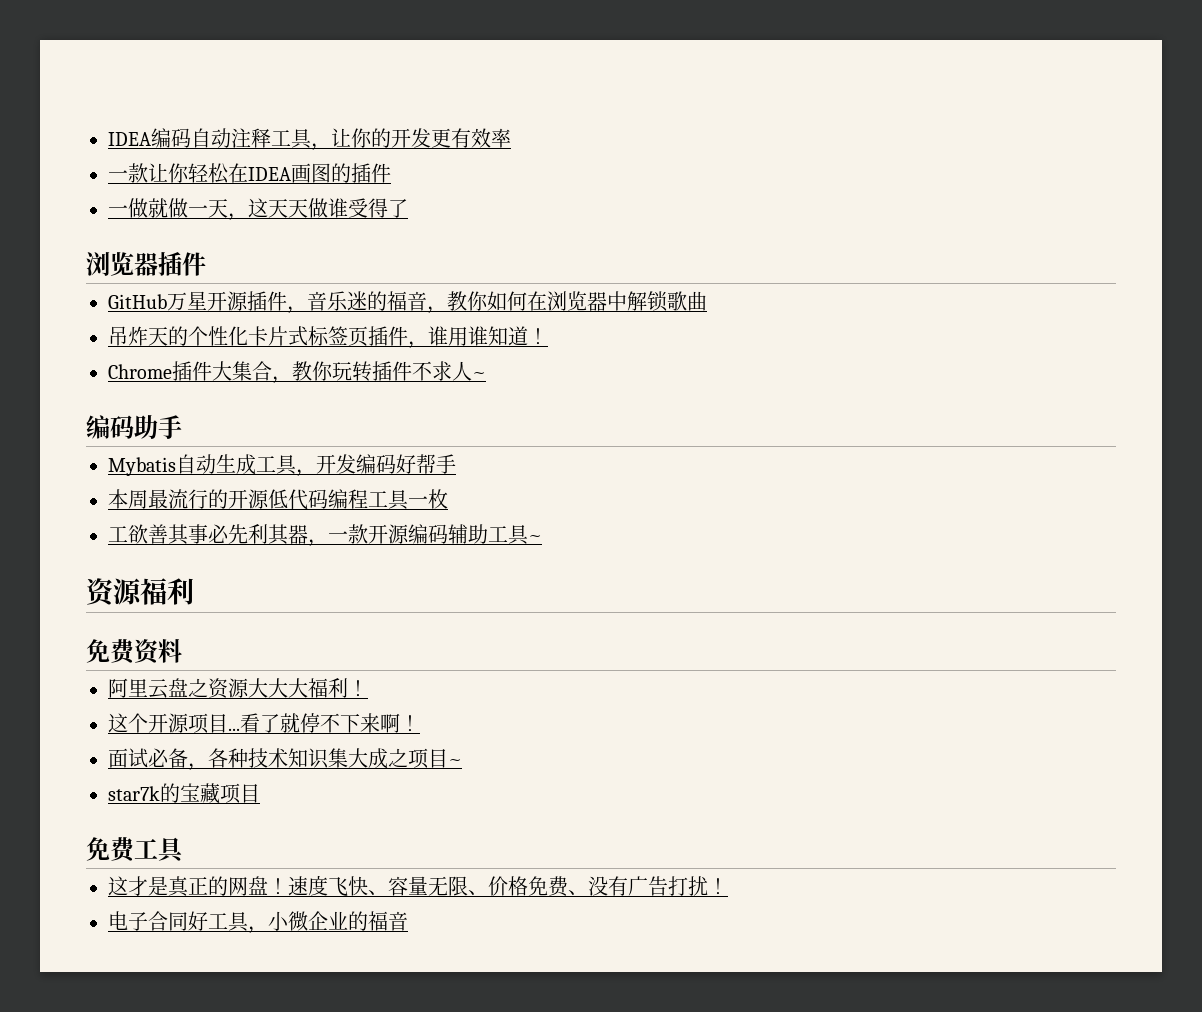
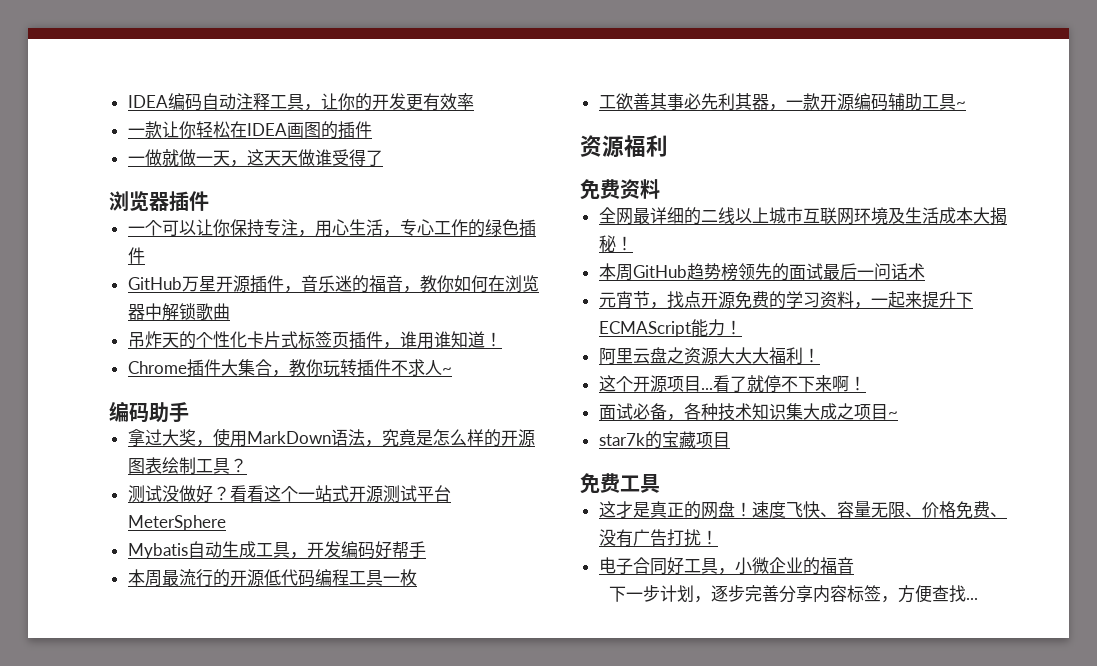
+ 一个可以让你保持专注，用心生活，专心工作的绿色插件
+ 拿过大奖，使用MarkDown语法，究竟是怎么样的开源图表绘制工具？
+ 测试没做好？看看这个一站式开源测试平台MeterSphere
+ 全网最详细的二线以上城市互联网环境及生活成本大揭秘！
+ 本周GitHub趋势榜领先的面试最后一问话术
+ 元宵节，找点开源免费的学习资料，一起来提升下ECMAScript能力！
+ 下一步计划，逐步完善分享内容标签，方便查找...

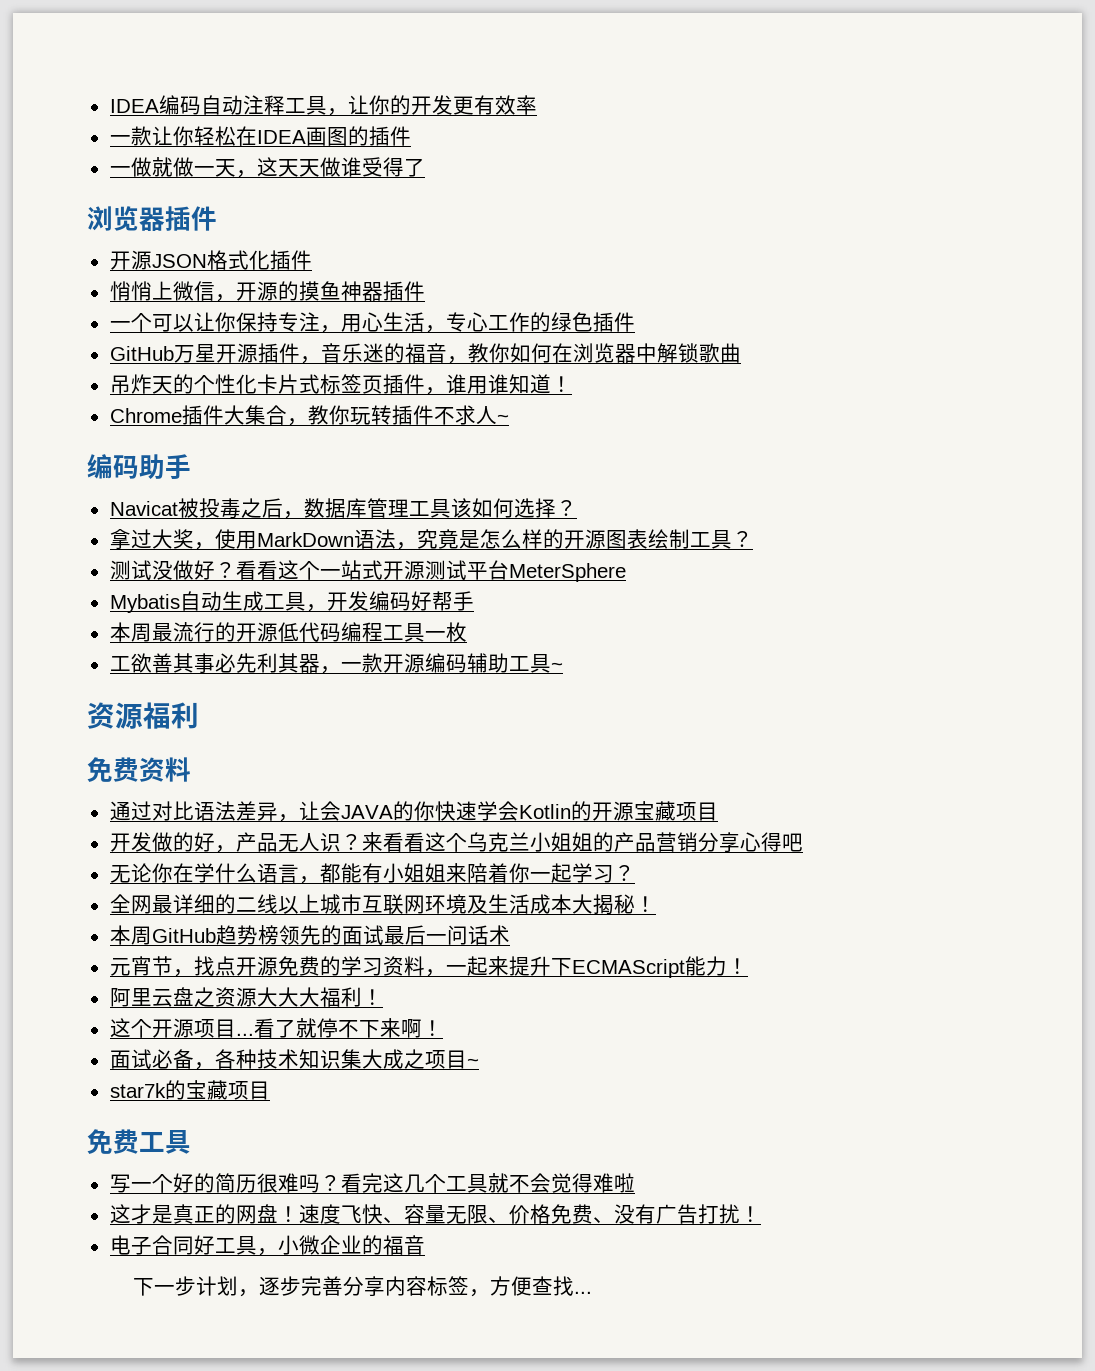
+ 开源JSON格式化插件
+ 悄悄上微信，开源的摸鱼神器插件
+ Navicat被投毒之后，数据库管理工具该如何选择？
+ 通过对比语法差异，让会JAVA的你快速学会Kotlin的开源宝藏项目
+ 开发做的好，产品无人识？来看看这个乌克兰小姐姐的产品营销分享心得吧
+ 无论你在学什么语言，都能有小姐姐来陪着你一起学习？
+ 写一个好的简历很难吗？看完这几个工具就不会觉得难啦

